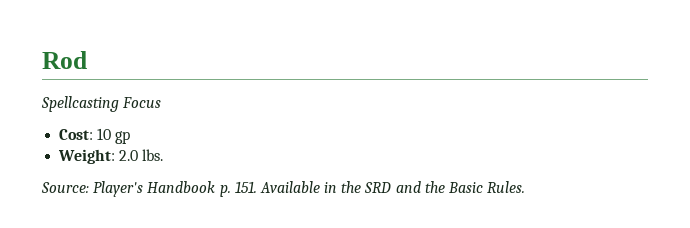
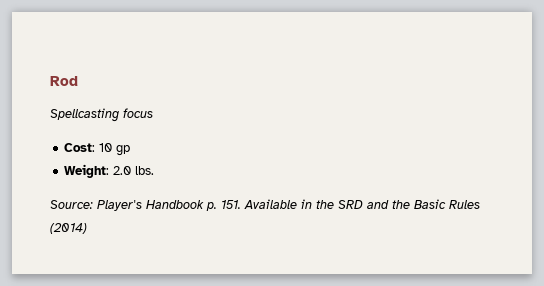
- Spellcasting Focus
+ Spellcasting focus
- Source: Player's Handbook p. 151. Available in the SRD and the Basic Rules.
+ Source: Player's Handbook p. 151. Available in the SRD and the Basic Rules (2014)

